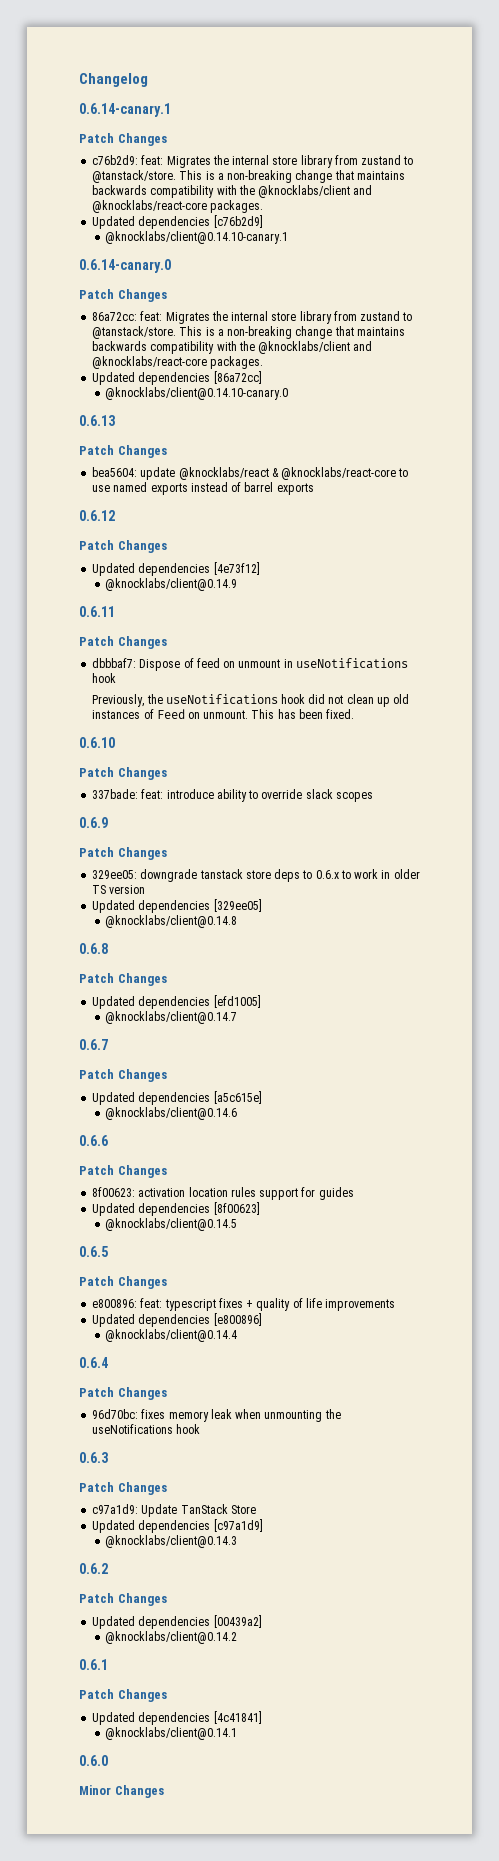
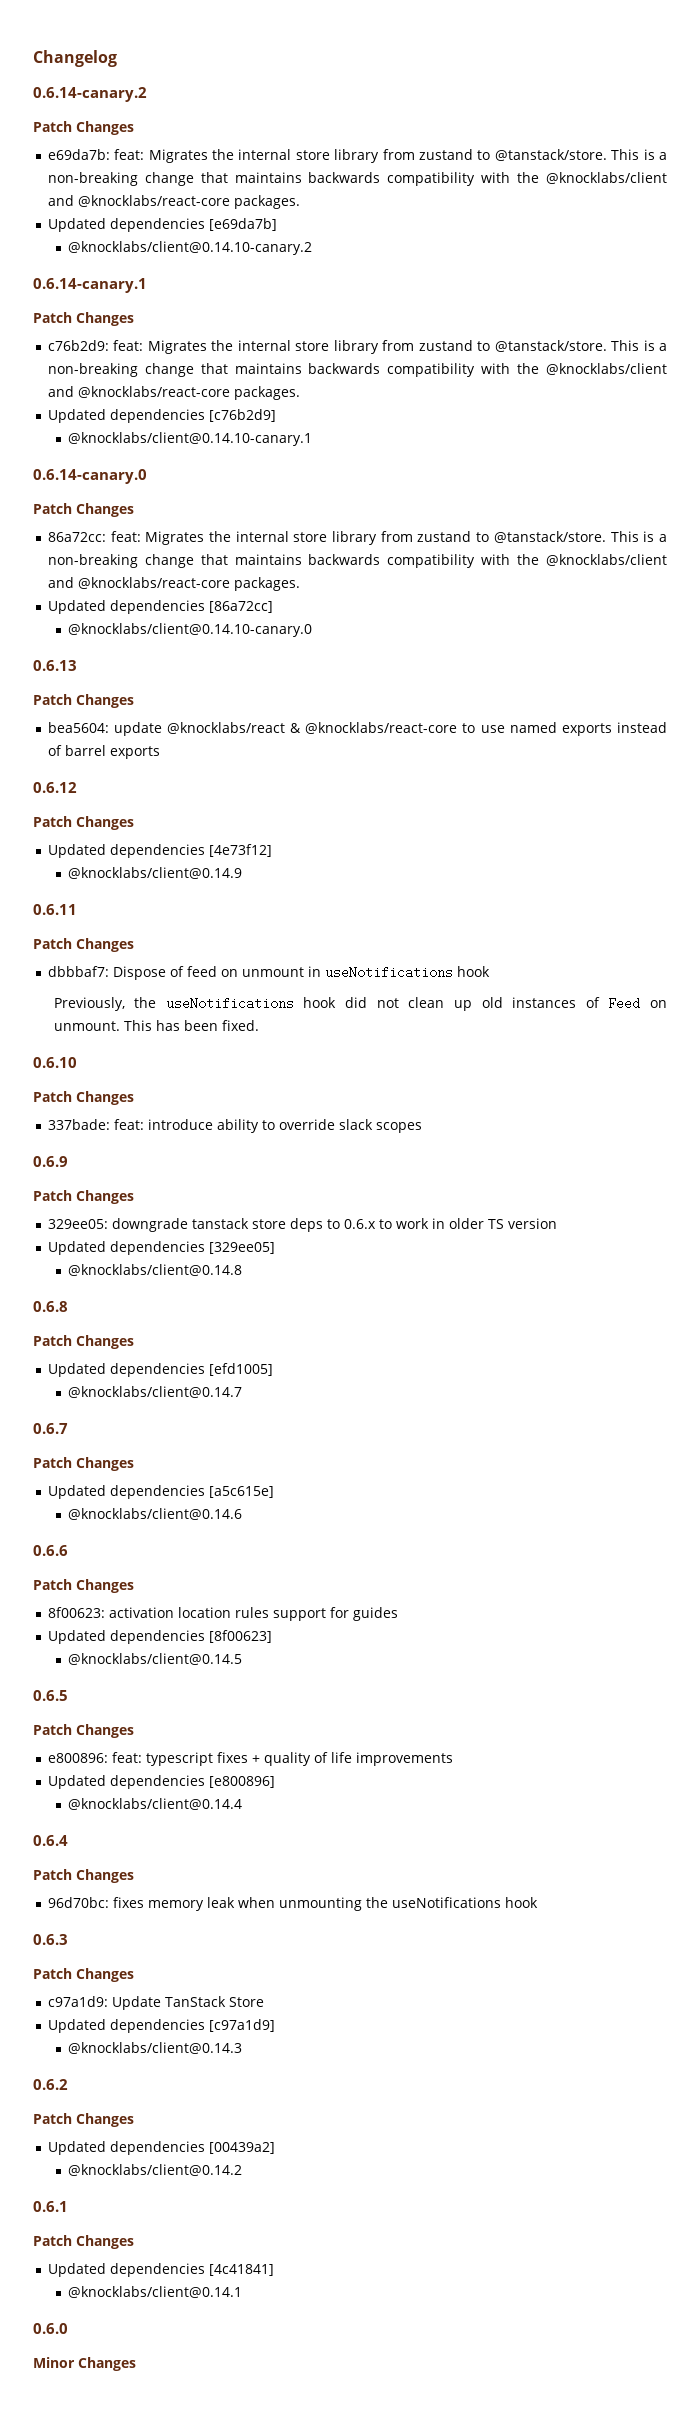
+ 0.6.14-canary.2
+ Patch Changes
+ e69da7b: feat: Migrates the internal store library from zustand to @tanstack/store. This is a non-breaking change that maintains backwards compatibility with the @knocklabs/client and @knocklabs/react-core packages.
+ Updated dependencies [e69da7b]
+ @knocklabs/client@0.14.10-canary.2

